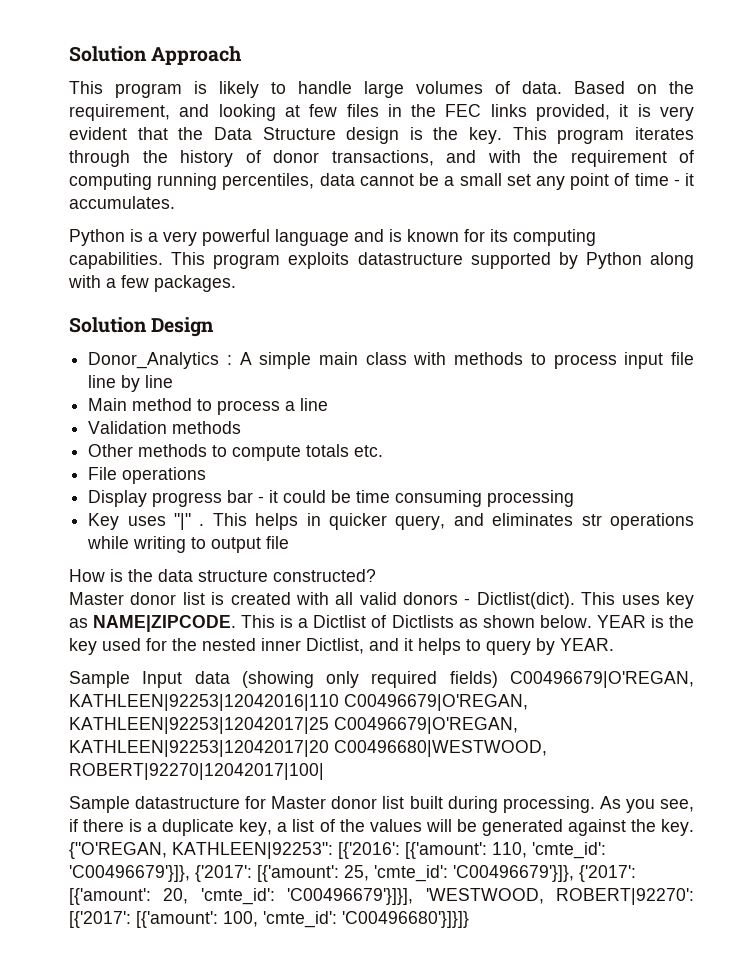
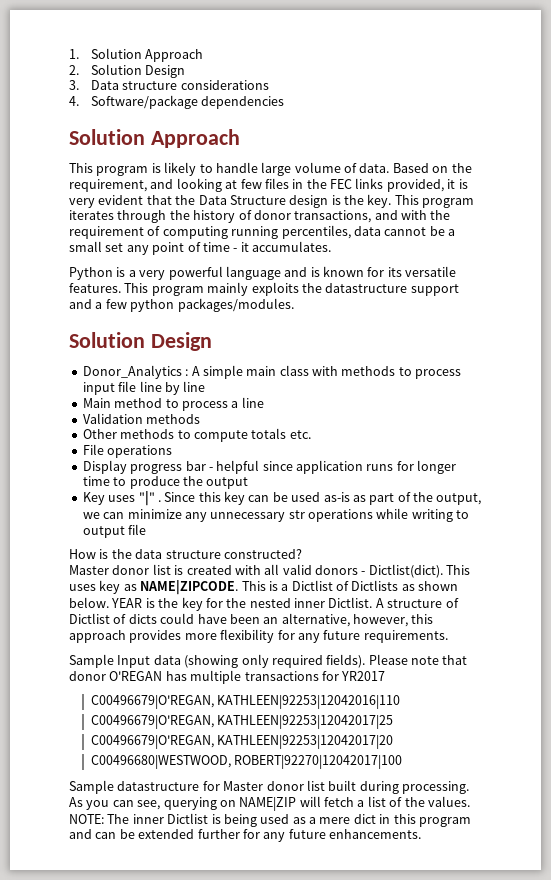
+ 1. Solution Approach
+ 2. Solution Design
+ 3. Data structure considerations
+ 4. Software/package dependencies
- This program is likely to handle large volumes of data.
+ This program is likely to handle large volume of data.
- Python is a very powerful language and is known for its computing capabilities. This program exploits datastructure supported by Python along with a few packages.
+ Python is a very powerful language and is known for its versatile features. This program mainly exploits the datastructure support and a few python packages/modules.
- Display progress bar - it could be time consuming processing
- Key uses "|" . This helps in quicker query, and eliminates str operations while writing to output file
+ Display progress bar - helpful since application runs for longer time to produce the output
+ Key uses "|" . Since this key can be used as-is as part of the output, we can minimize any unnecessary str operations while writing to output file
- YEAR is the key used for the nested inner Dictlist, and it helps to query by YEAR.
+ YEAR is the key for the nested inner Dictlist. A structure of Dictlist of dicts could have been an alternative, however, this approach provides more flexibility for any future requirements.
- Sample Input data (showing only required fields) C00496679|O'REGAN, KATHLEEN|92253|12042016|110 C00496679|O'REGAN, KATHLEEN|92253|12042017|25 C00496679|O'REGAN, KATHLEEN|92253|12042017|20 C00496680|WESTWOOD, ROBERT|92270|12042017|100|
+ Sample Input data (showing only required fields). Please note that donor O'REGAN has multiple transactions for YR2017
+ C00496679|O'REGAN, KATHLEEN|92253|12042016|110
+ C00496679|O'REGAN, KATHLEEN|92253|12042017|25
+ C00496679|O'REGAN, KATHLEEN|92253|12042017|20
+ C00496680|WESTWOOD, ROBERT|92270|12042017|100
- As you see, if there is a duplicate key, a list of the values will be generated against the key. {"O'REGAN, KATHLEEN|92253": [{'2016': [{'amount': 110, 'cmte_id': 'C00496679'}]}, {'2017': [{'amount': 25, 'cmte_id': 'C00496679'}]}, {'2017': [{'amount': 20, 'cmte_id': 'C00496679'}]}], 'WESTWOOD, ROBERT|92270': [{'2017': [{'amount': 100, 'cmte_id': 'C00496680'}]}]}
+ As you can see, querying on NAME|ZIP will fetch a list of the values. NOTE: The inner Dictlist is being used as a mere dict in this program and can be extended further for any future enhancements.

